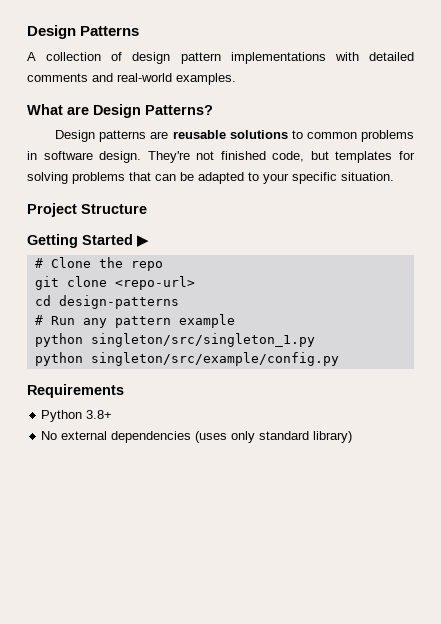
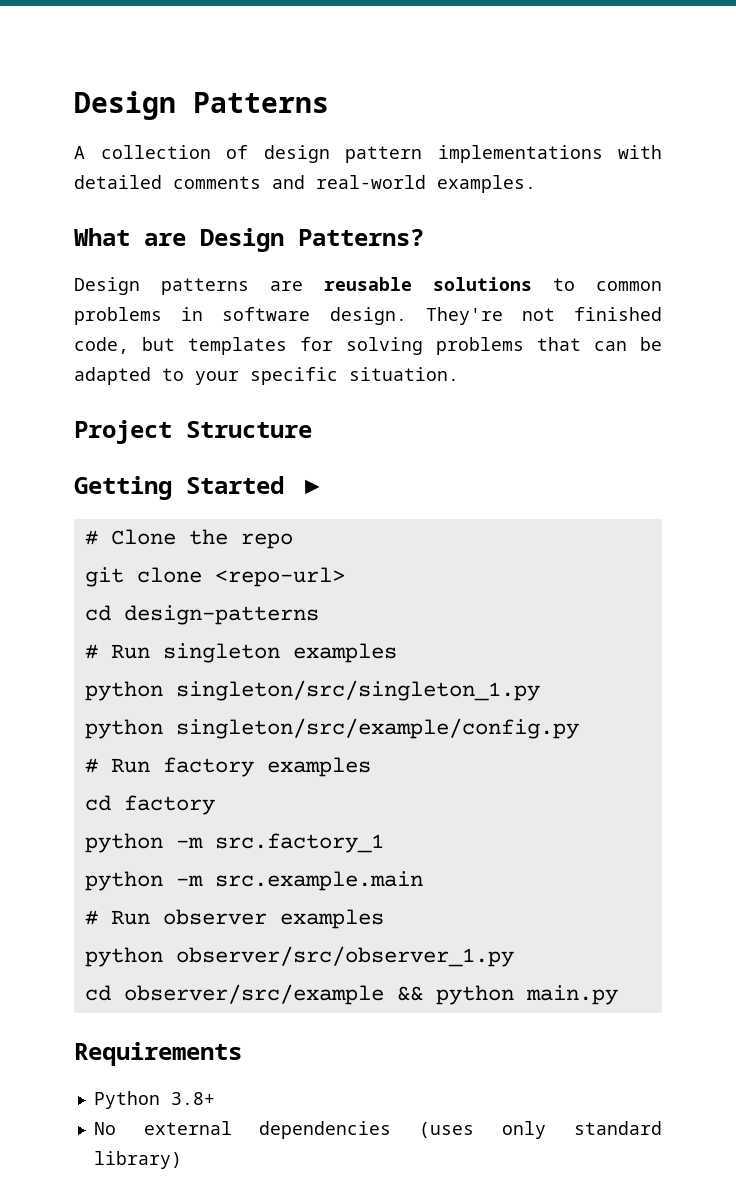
- # Run any pattern example
+ # Run singleton examples
+ # Run factory examples
+ cd factory
+ python -m src.factory_1
+ python -m src.example.main
+ # Run observer examples
+ python observer/src/observer_1.py
+ cd observer/src/example && python main.py

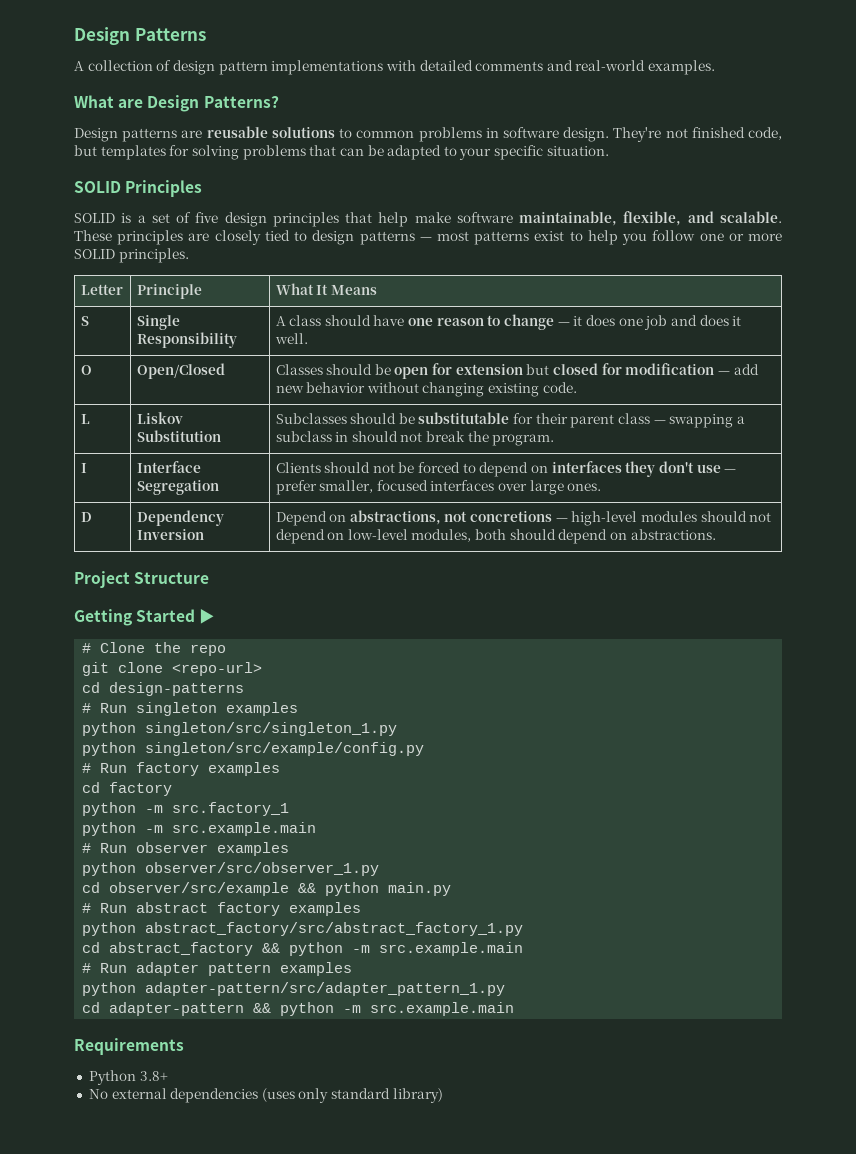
+ SOLID Principles
+ SOLID is a set of five design principles that help make software maintainable, flexible, and scalable. These principles are closely tied to design patterns — most patterns exist to help you follow one or more SOLID principles.
+ Letter | Principle | What It Means
+ S | Single Responsibility | A class should have one reason to change — it does one job and does it well.
+ O | Open/Closed | Classes should be open for extension but closed for modification — add new behavior without changing existing code.
+ L | Liskov Substitution | Subclasses should be substitutable for their parent class — swapping a subclass in should not break the program.
+ I | Interface Segregation | Clients should not be forced to depend on interfaces they don't use — prefer smaller, focused interfaces over large ones.
+ D | Dependency Inversion | Depend on abstractions, not concretions — high-level modules should not depend on low-level modules, both should depend on abstractions.
+ # Run abstract factory examples
+ python abstract_factory/src/abstract_factory_1.py
+ cd abstract_factory && python -m src.example.main
+ # Run adapter pattern examples
+ python adapter-pattern/src/adapter_pattern_1.py
+ cd adapter-pattern && python -m src.example.main

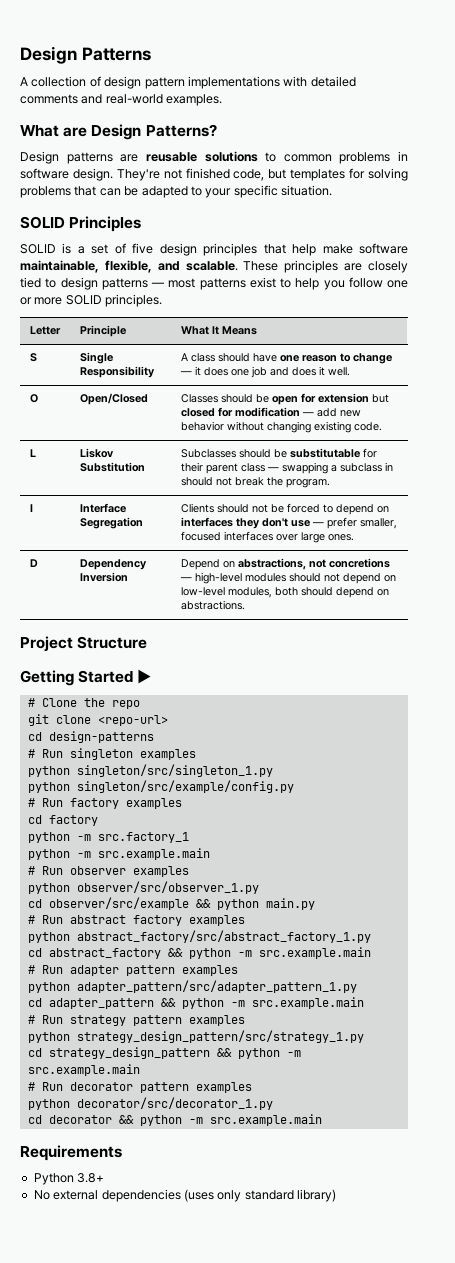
- python adapter-pattern/src/adapter_pattern_1.py
- cd adapter-pattern && python -m src.example.main
+ python adapter_pattern/src/adapter_pattern_1.py
+ cd adapter_pattern && python -m src.example.main
+ # Run strategy pattern examples
+ python strategy_design_pattern/src/strategy_1.py
+ cd strategy_design_pattern && python -m src.example.main
+ # Run decorator pattern examples
+ python decorator/src/decorator_1.py
+ cd decorator && python -m src.example.main

